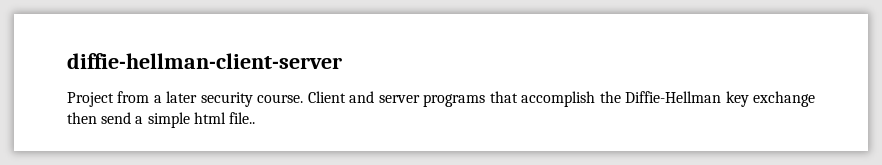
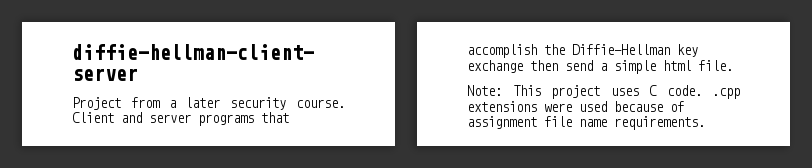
- Client and server programs that accomplish the Diffie-Hellman key exchange then send a simple html file..
+ Client and server programs that accomplish the Diffie-Hellman key exchange then send a simple html file.
+ Note: This project uses C code. .cpp extensions were used because of assignment file name requirements.

